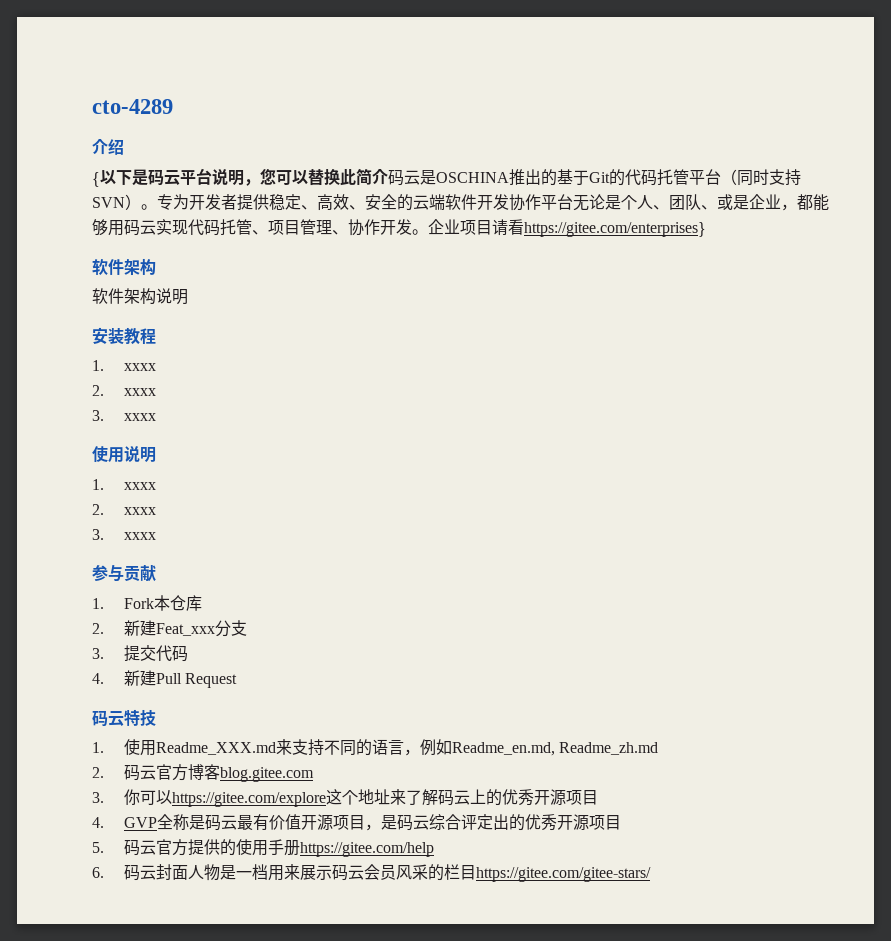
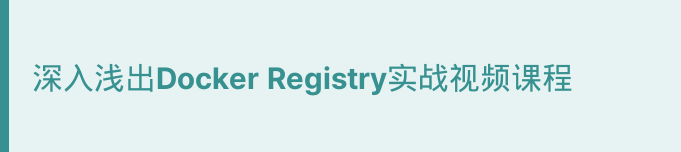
- cto-4289
- 介绍
- {以下是码云平台说明，您可以替换此简介码云是OSCHINA推出的基于Git的代码托管平台（同时支持SVN）。专为开发者提供稳定、高效、安全的云端软件开发协作平台无论是个人、团队、或是企业，都能够用码云实现代码托管、项目管理、协作开发。企业项目请看https://gitee.com/enterprises}
- 软件架构
- 软件架构说明
- 安装教程
- 1. xxxx
- 2. xxxx
- 3. xxxx
- 使用说明
- 1. xxxx
- 2. xxxx
- 3. xxxx
- 参与贡献
- 1. Fork本仓库
- 2.新建Feat_xxx分支
- 3.提交代码
- 4.新建Pull Request
- 码云特技
- 1.使用Readme_XXX.md来支持不同的语言，例如Readme_en.md, Readme_zh.md
- 2.码云官方博客blog.gitee.com
- 3.你可以https://gitee.com/explore这个地址来了解码云上的优秀开源项目
- 4. GVP全称是码云最有价值开源项目，是码云综合评定出的优秀开源项目
- 5.码云官方提供的使用手册https://gitee.com/help
- 6.码云封面人物是一档用来展示码云会员风采的栏目https://gitee.com/gitee-stars/
+ 深入浅出Docker Registry实战视频课程

